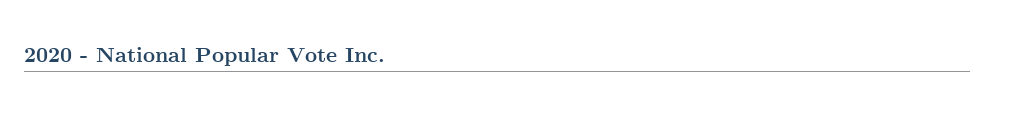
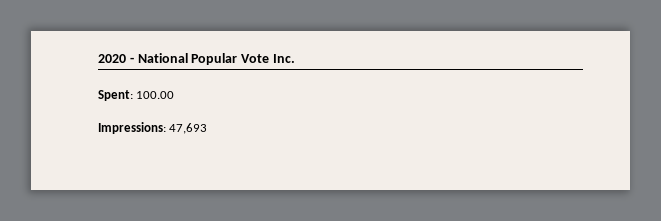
+ Spent: 100.00
+ Impressions: 47,693

